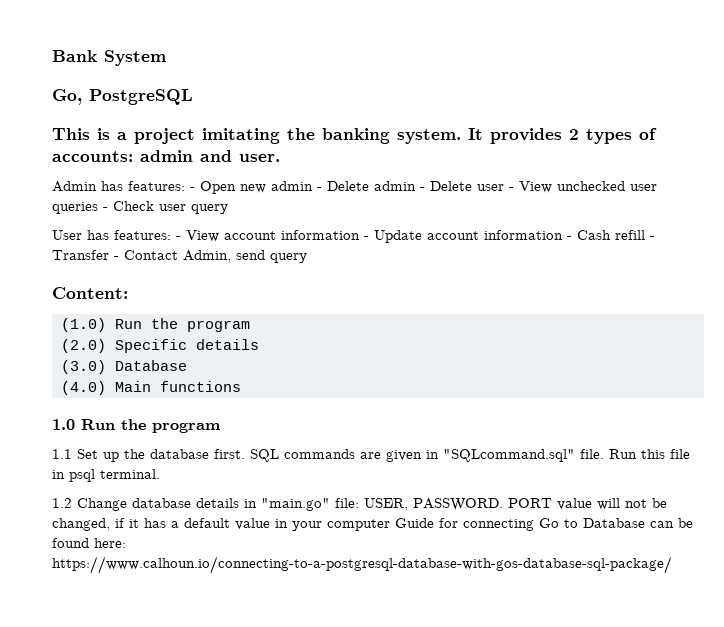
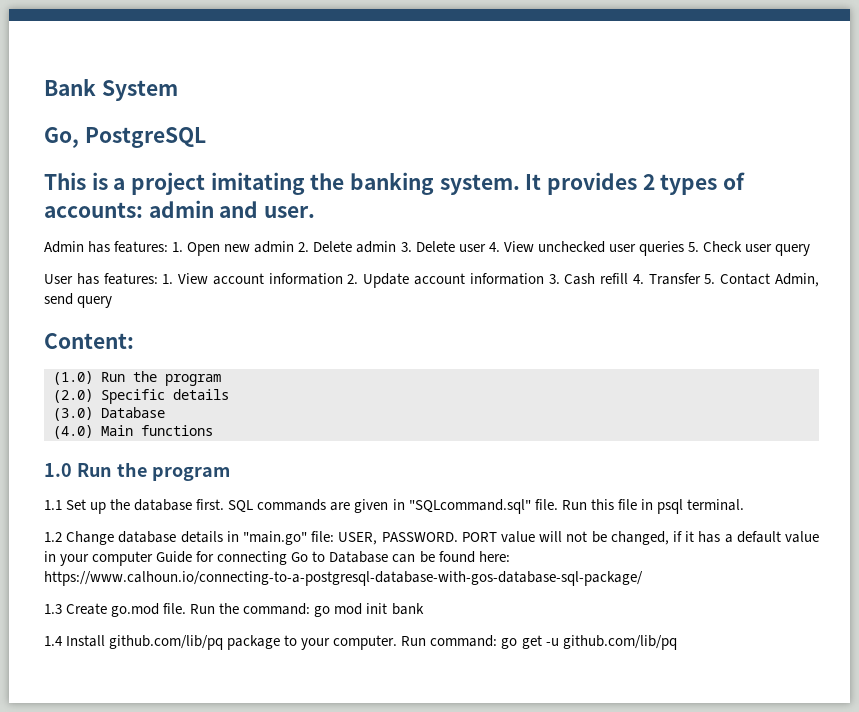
- Admin has features: - Open new admin - Delete admin - Delete user - View unchecked user queries - Check user query
+ Admin has features: 1. Open new admin 2. Delete admin 3. Delete user 4. View unchecked user queries 5. Check user query
- User has features: - View account information - Update account information - Cash refill - Transfer - Contact Admin, send query
+ User has features: 1. View account information 2. Update account information 3. Cash refill 4. Transfer 5. Contact Admin, send query
+ 1.3 Create go.mod file. Run the command: go mod init bank
+ 1.4 Install github.com/lib/pq package to your computer. Run command: go get -u github.com/lib/pq

